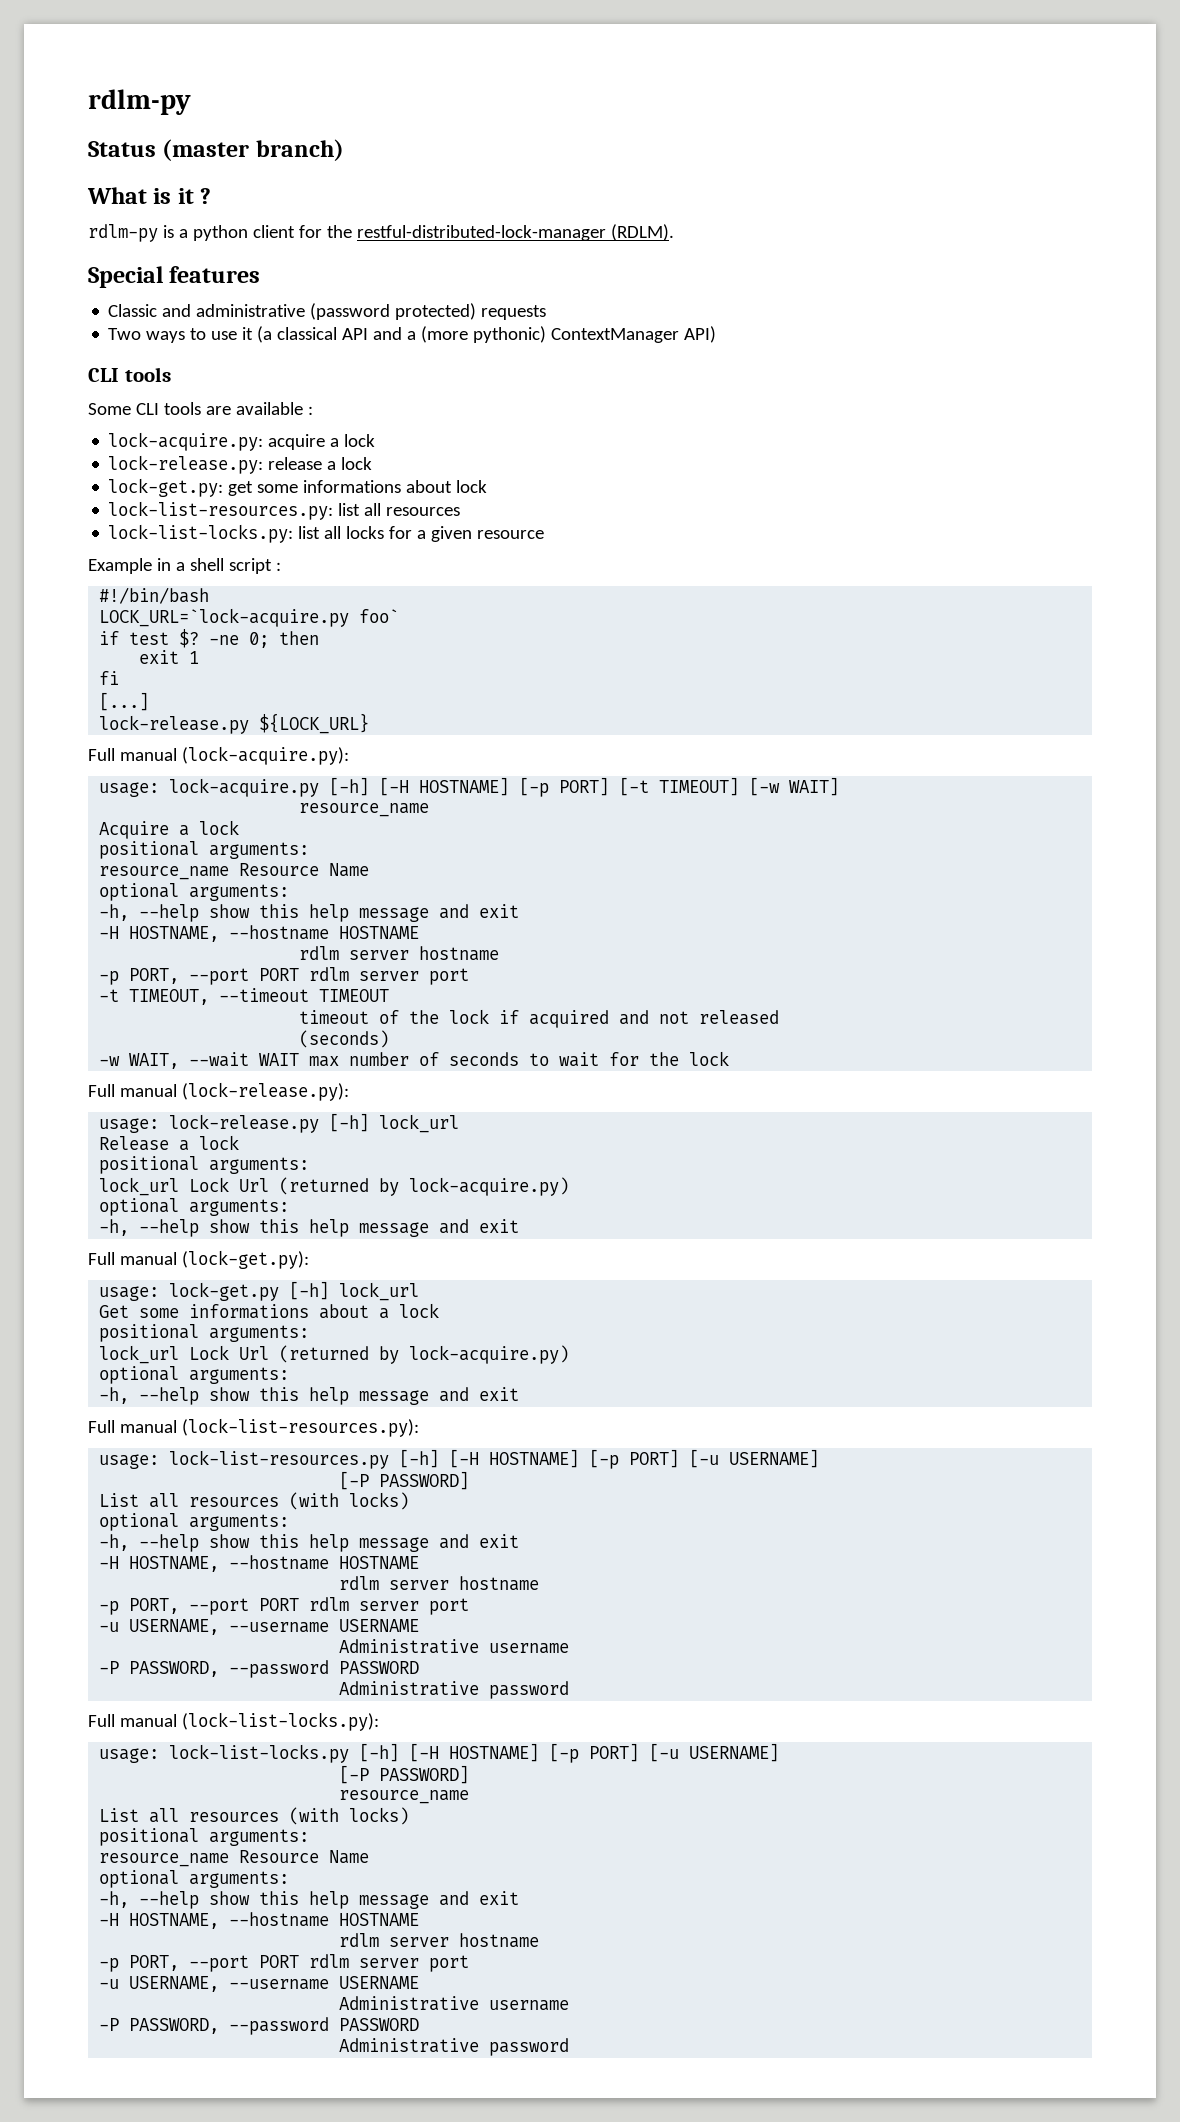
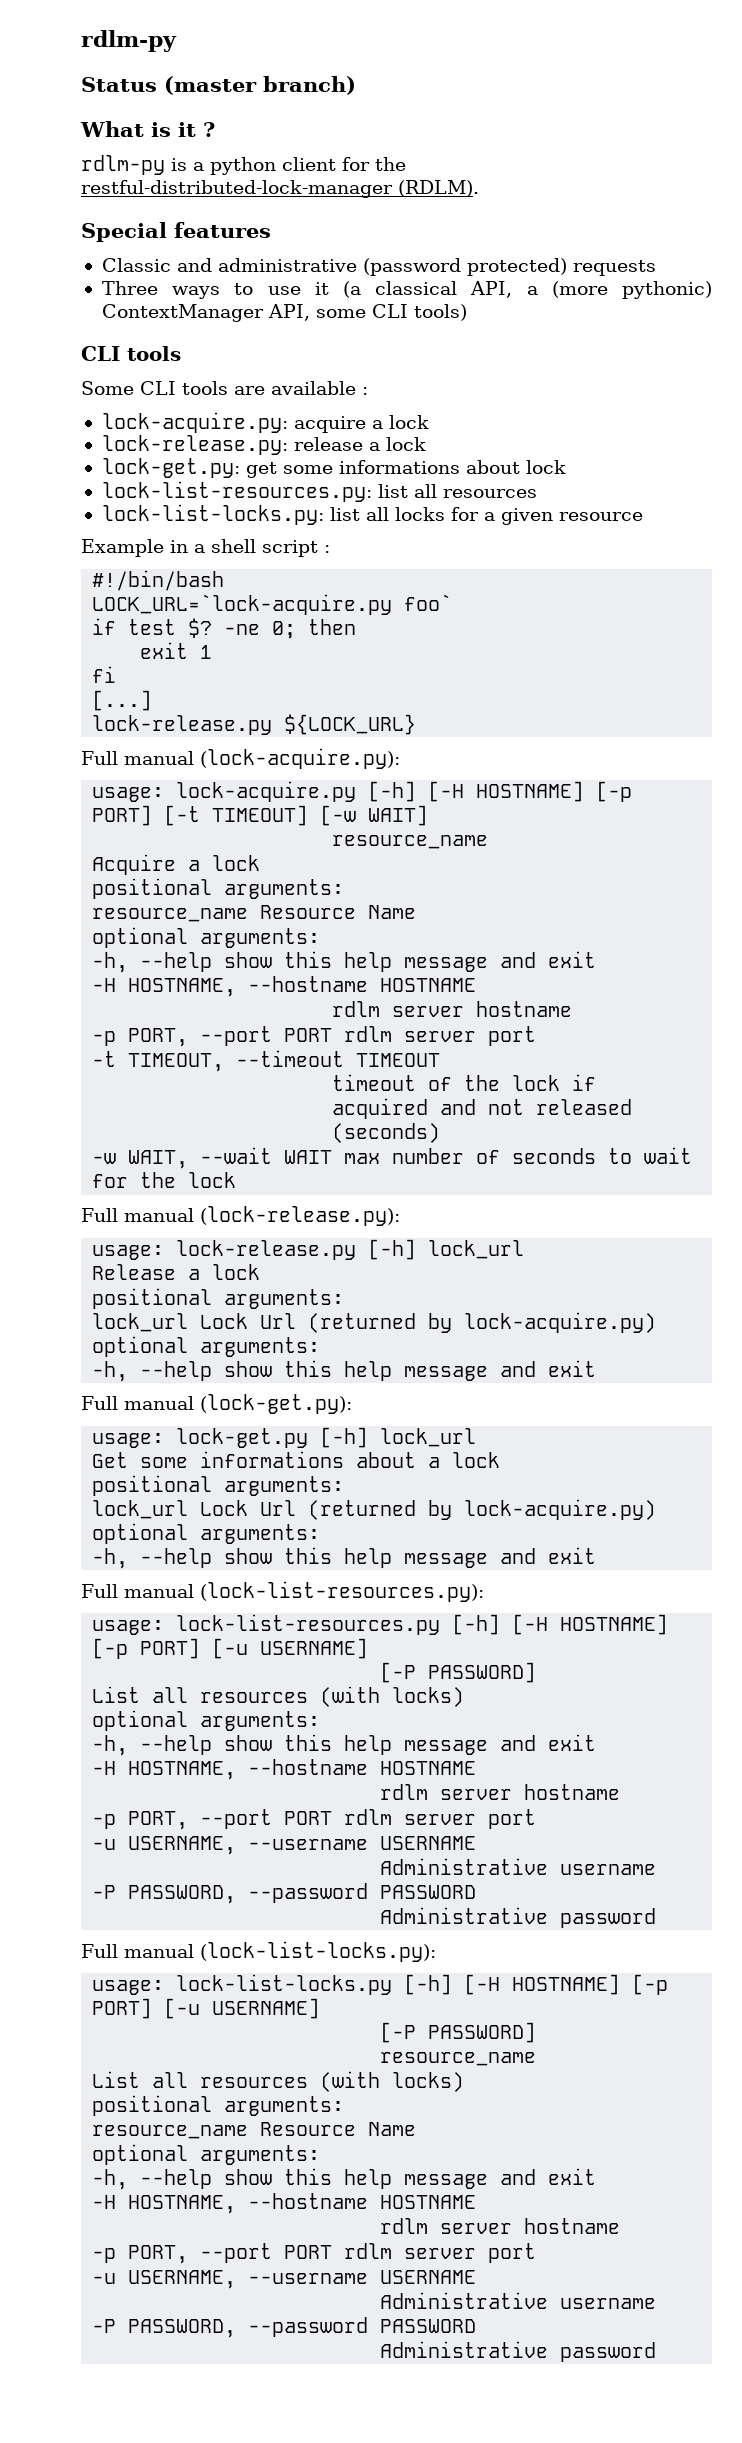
- Two ways to use it (a classical API and a (more pythonic) ContextManager API)
+ Three ways to use it (a classical API, a (more pythonic) ContextManager API, some CLI tools)

